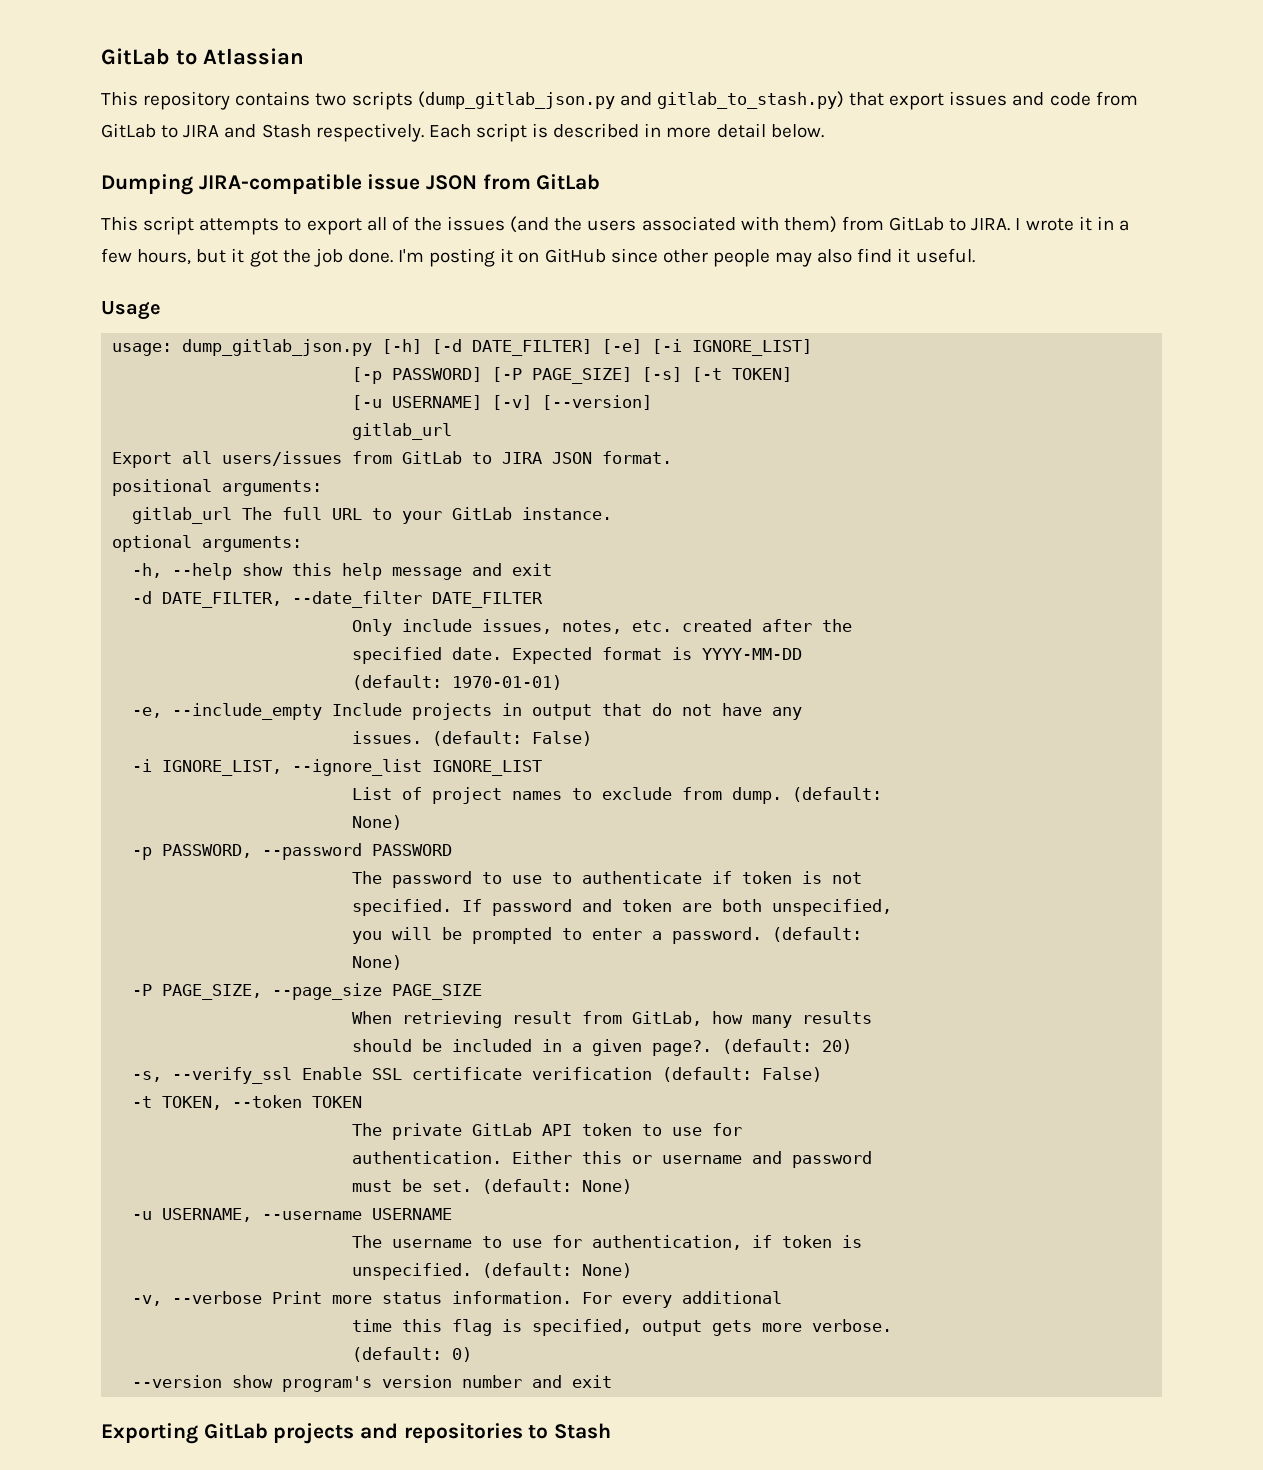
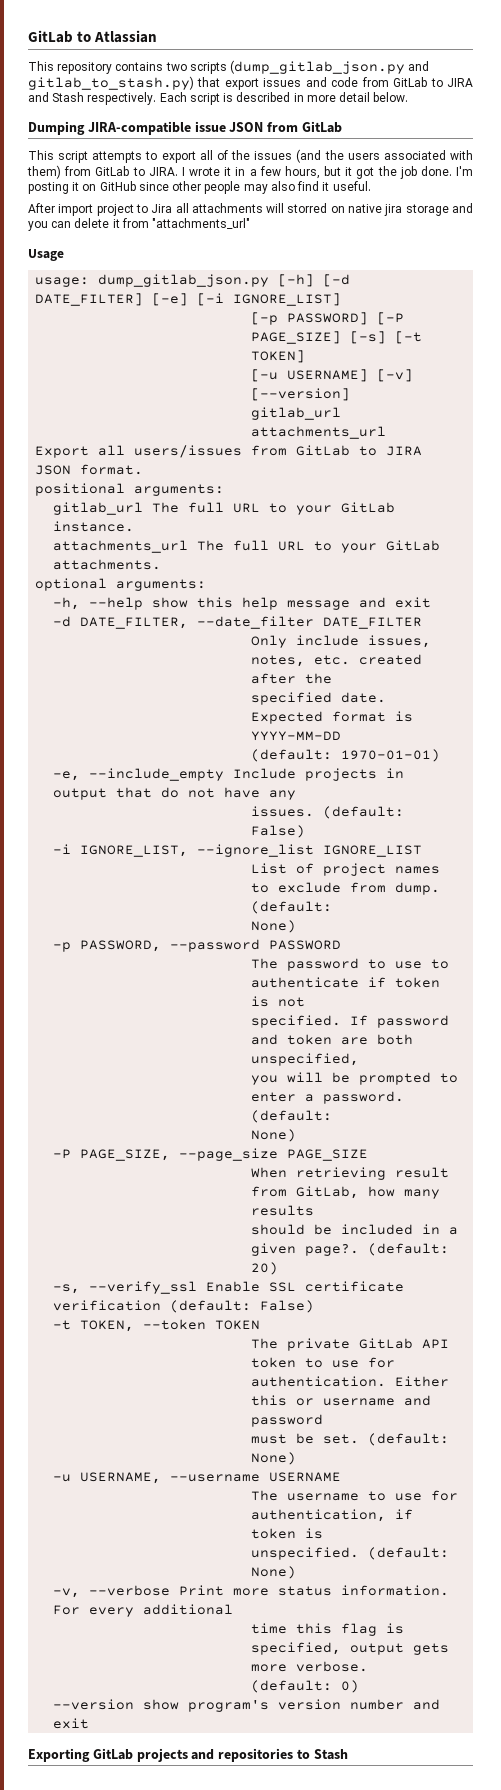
+ After import project to Jira all attachments will storred on native jira storage and you can delete it from "attachments_url"
  [-u USERNAME] [-v] [--version]
- gitlab_url
+ gitlab_url attachments_url
+ attachments_url The full URL to your GitLab attachments.

